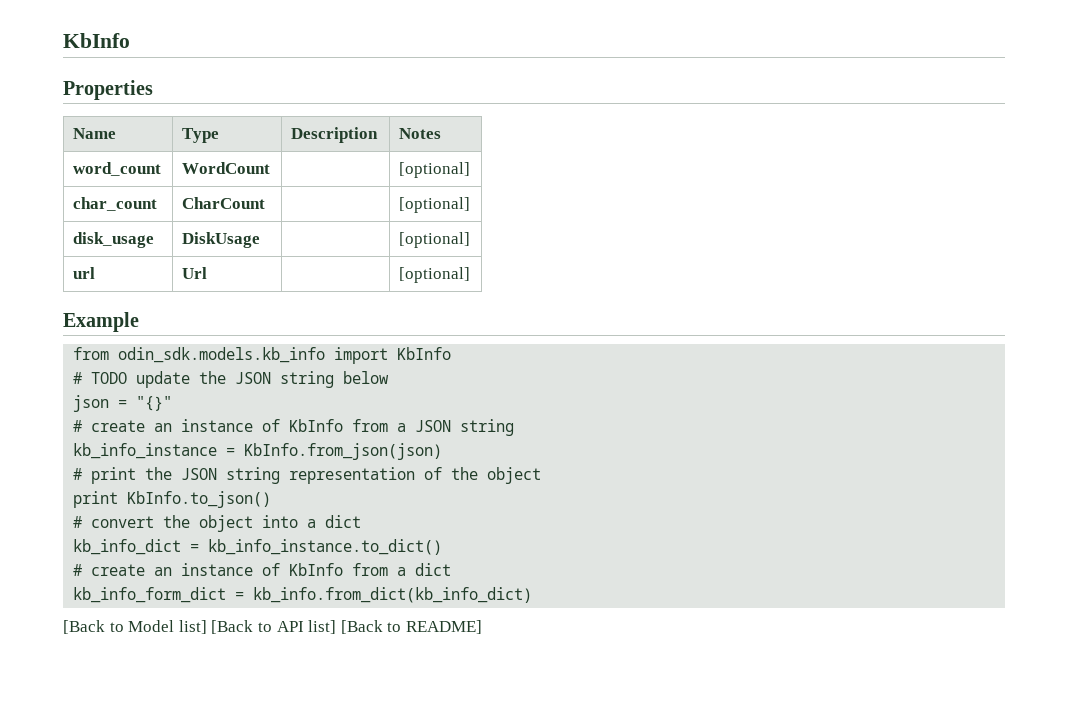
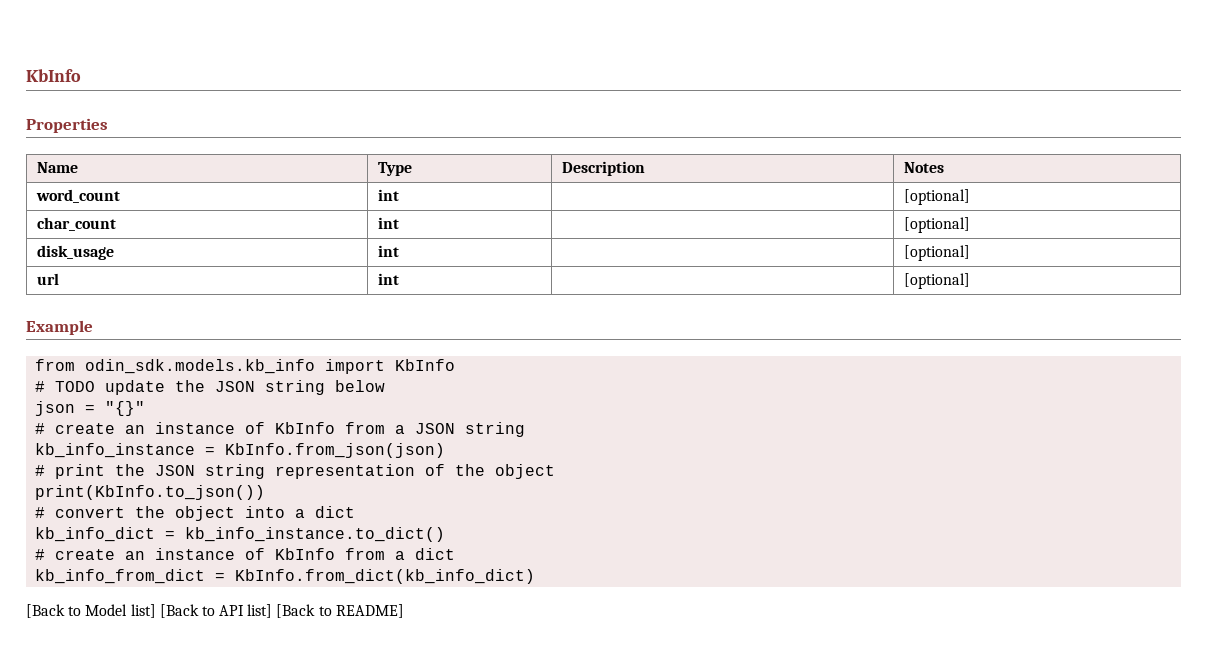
- word_count | WordCount | | [optional]
+ word_count | int | | [optional]
- char_count | CharCount | | [optional]
+ char_count | int | | [optional]
- disk_usage | DiskUsage | | [optional]
+ disk_usage | int | | [optional]
- url | Url | | [optional]
+ url | int | | [optional]
- print KbInfo.to_json()
+ print(KbInfo.to_json())
- kb_info_form_dict = kb_info.from_dict(kb_info_dict)
+ kb_info_from_dict = KbInfo.from_dict(kb_info_dict)

